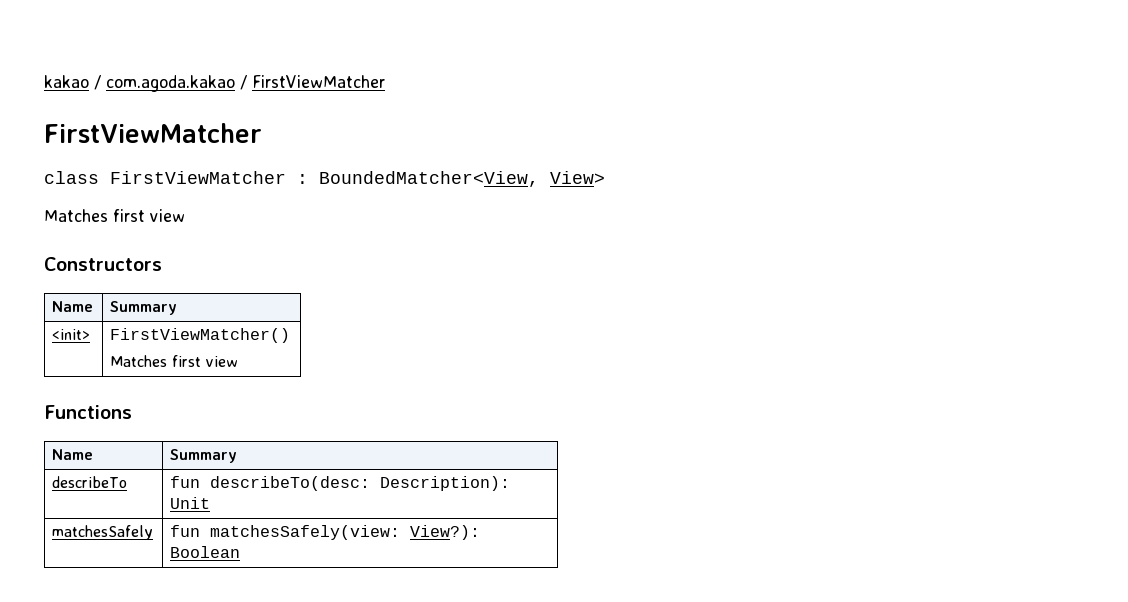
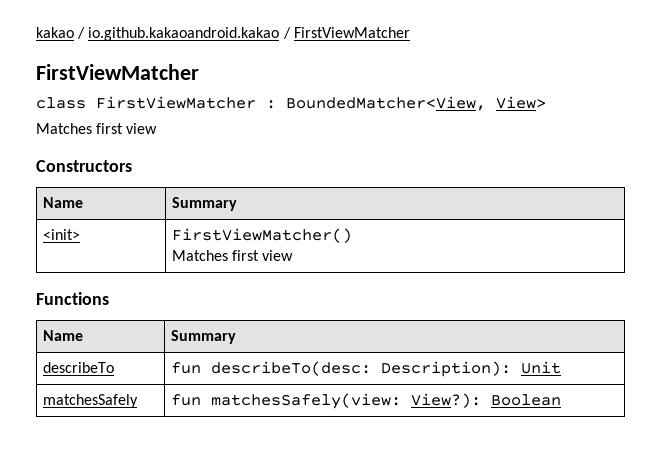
- kakao / com.agoda.kakao / FirstViewMatcher
+ kakao / io.github.kakaoandroid.kakao / FirstViewMatcher

